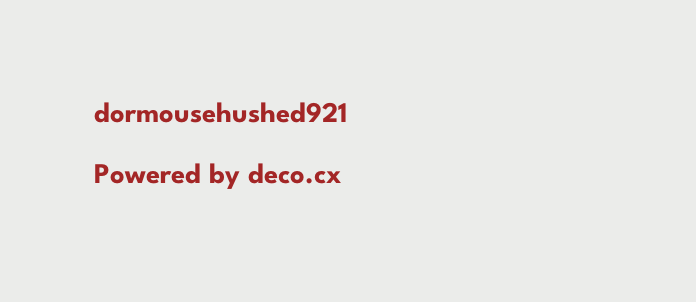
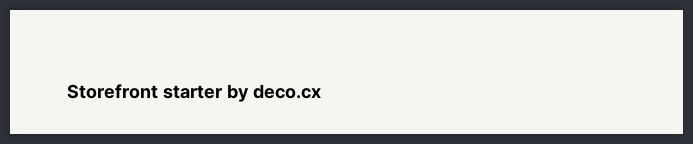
- dormousehushed921
- Powered by deco.cx
+ Storefront starter by deco.cx

